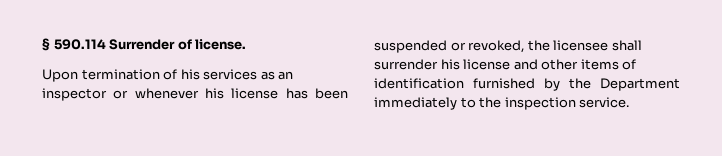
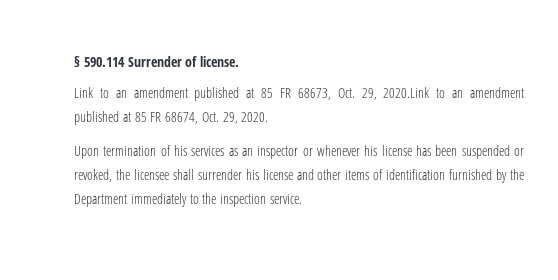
+ Link to an amendment published at 85 FR 68673, Oct. 29, 2020.Link to an amendment published at 85 FR 68674, Oct. 29, 2020.

